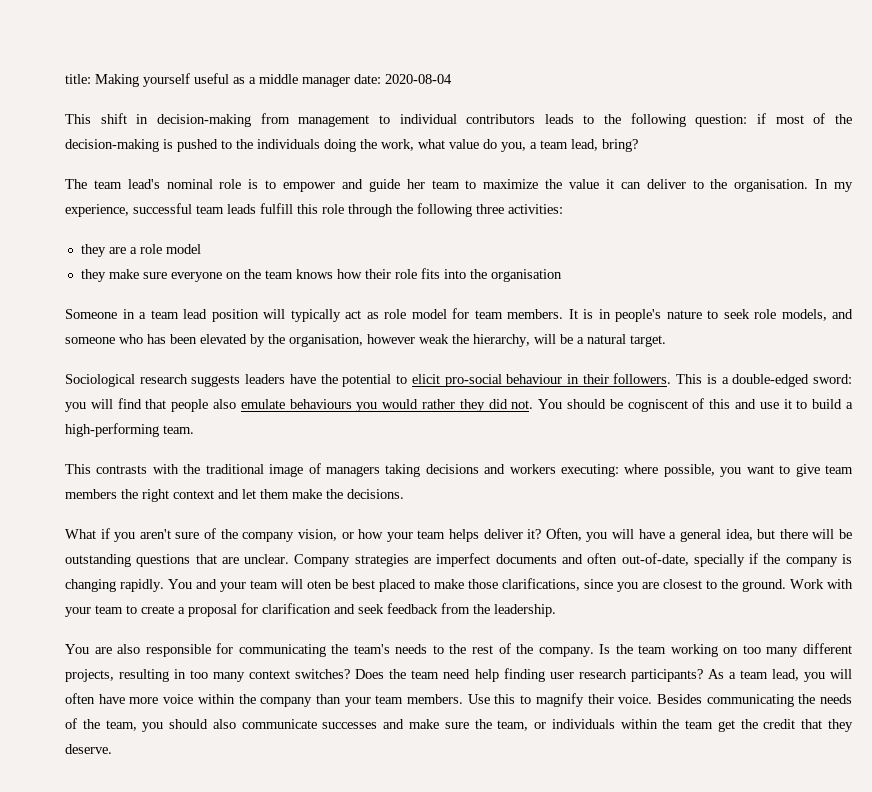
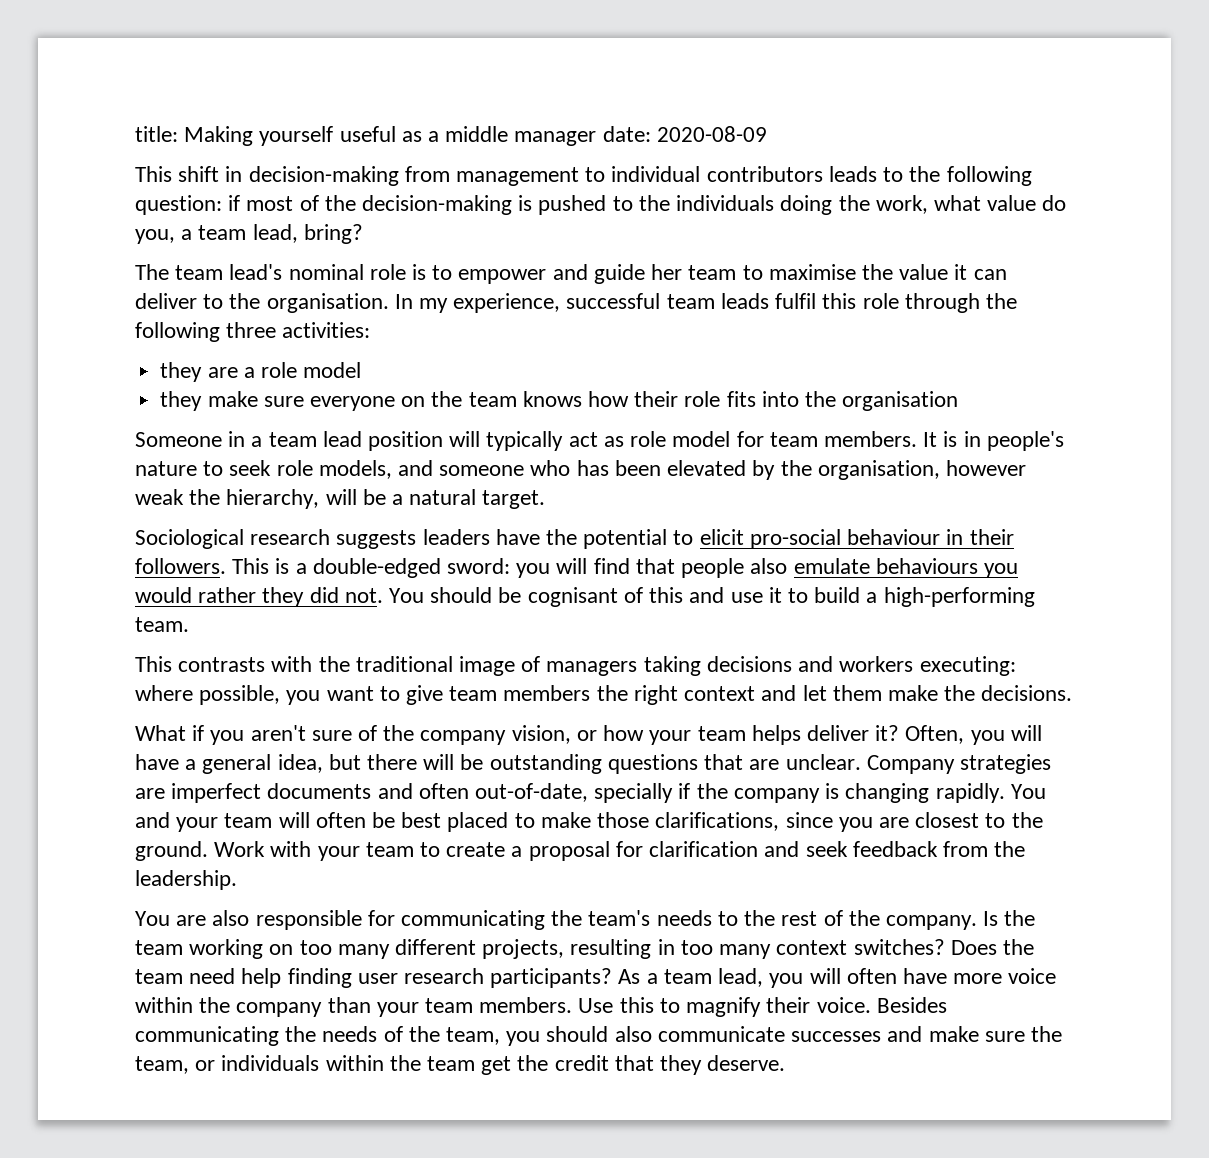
- title: Making yourself useful as a middle manager date: 2020-08-04
+ title: Making yourself useful as a middle manager date: 2020-08-09
- The team lead's nominal role is to empower and guide her team to maximize the value it can deliver to the organisation.
+ The team lead's nominal role is to empower and guide her team to maximise the value it can deliver to the organisation.
- In my experience, successful team leads fulfill this role through the following three activities:
+ In my experience, successful team leads fulfil this role through the following three activities:
- You should be cogniscent of this and use it to build a high-performing team.
+ You should be cognisant of this and use it to build a high-performing team.
- You and your team will oten be best placed to make those clarifications, since you are closest to the ground.
+ You and your team will often be best placed to make those clarifications, since you are closest to the ground.

